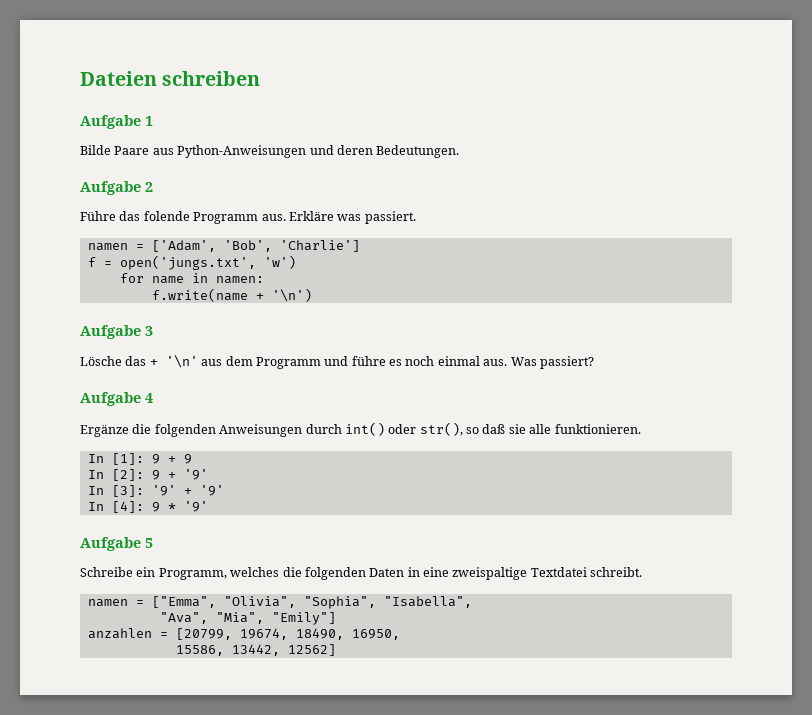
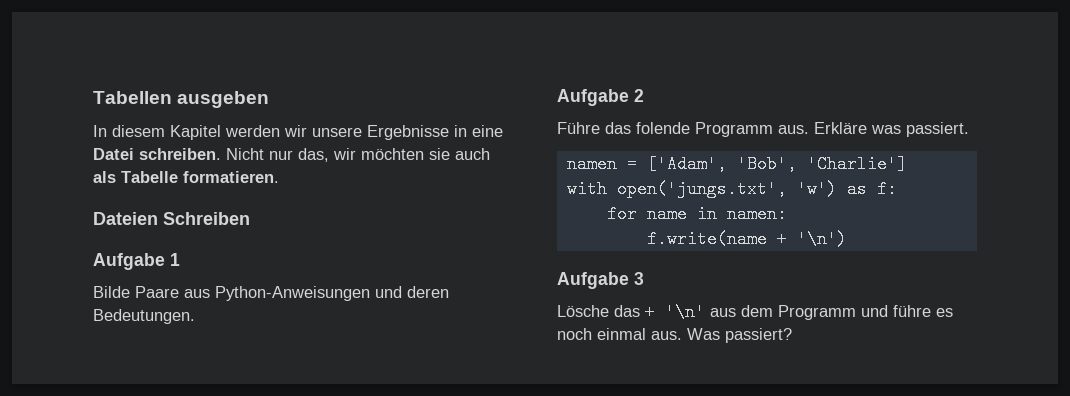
- Dateien schreiben
+ Tabellen ausgeben
+ In diesem Kapitel werden wir unsere Ergebnisse in eine Datei schreiben. Nicht nur das, wir möchten sie auch als Tabelle formatieren.
+ Dateien Schreiben
- f = open('jungs.txt', 'w')
+ with open('jungs.txt', 'w') as f:
- Aufgabe 4
- Ergänze die folgenden Anweisungen durch int() oder str(), so daß sie alle funktionieren.
- In [1]: 9 + 9
- In [2]: 9 + '9'
- In [3]: '9' + '9'
- In [4]: 9 * '9'
- Aufgabe 5
- Schreibe ein Programm, welches die folgenden Daten in eine zweispaltige Textdatei schreibt.
- namen = ["Emma", "Olivia", "Sophia", "Isabella",
- "Ava", "Mia", "Emily"]
- anzahlen = [20799, 19674, 18490, 16950,
- 15586, 13442, 12562]

